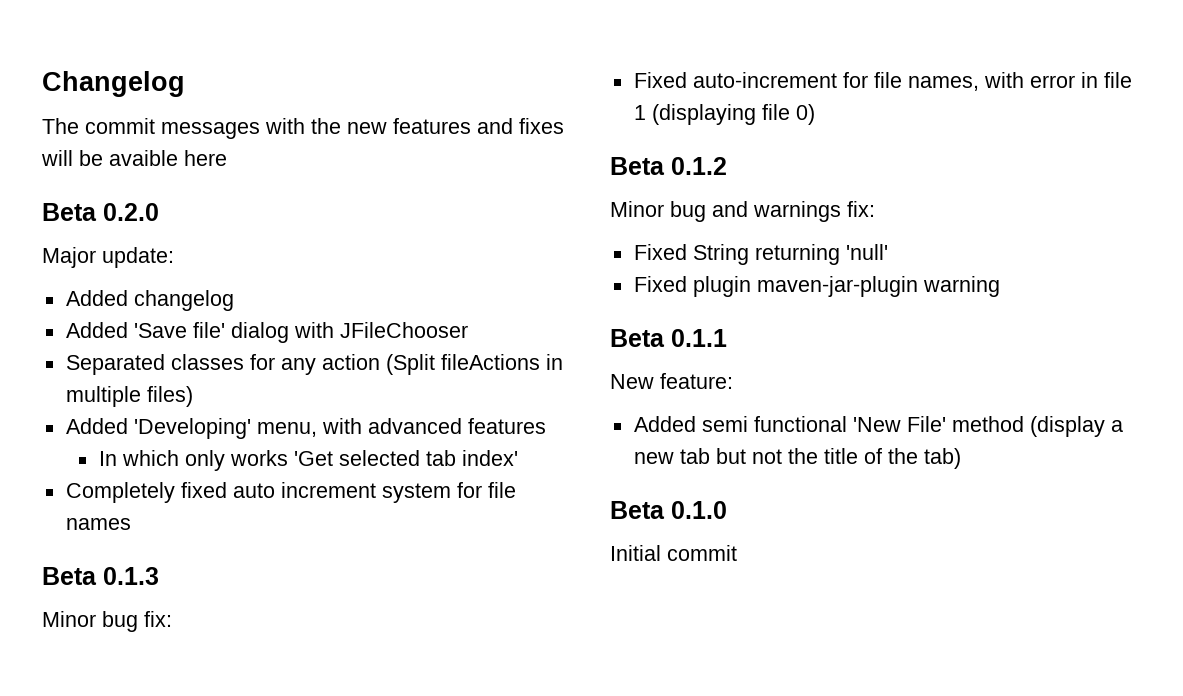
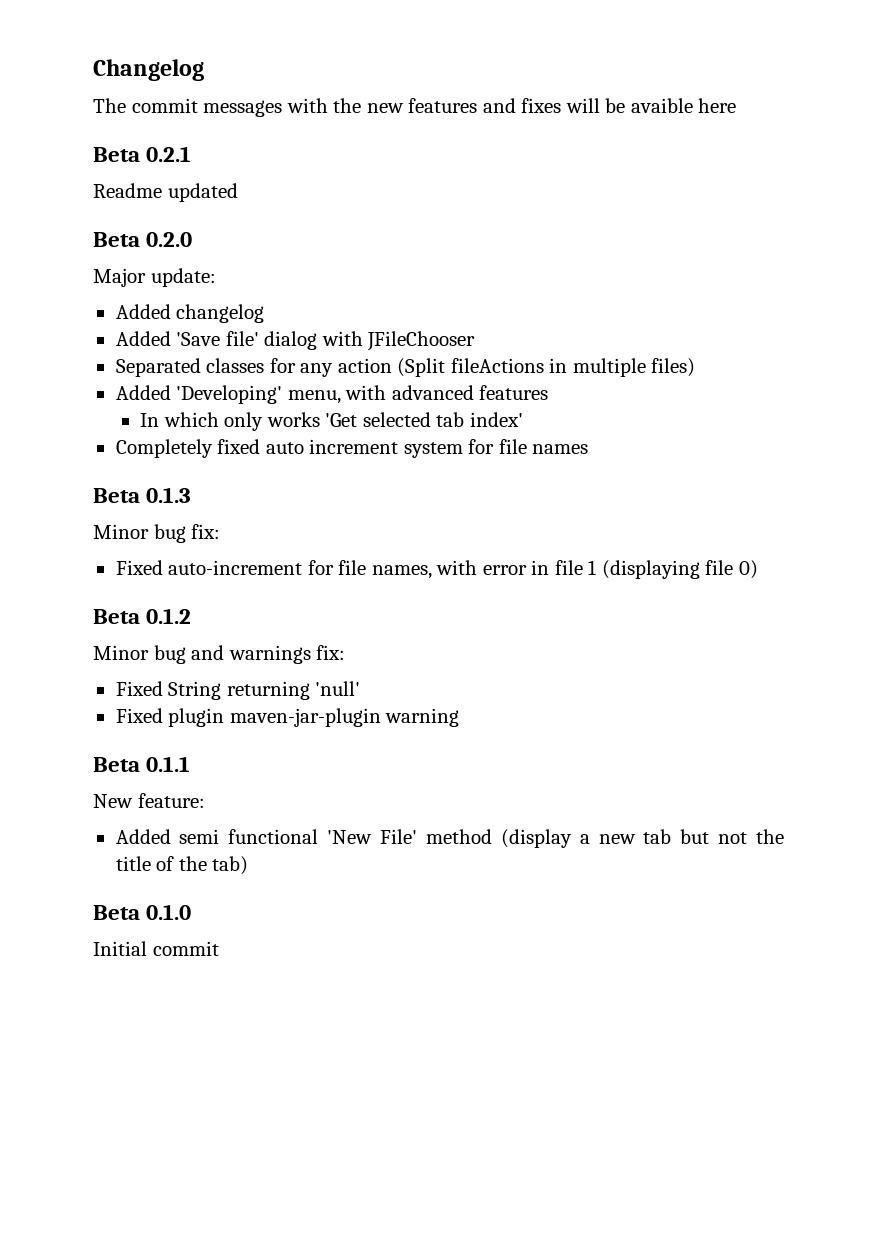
+ Beta 0.2.1
+ Readme updated

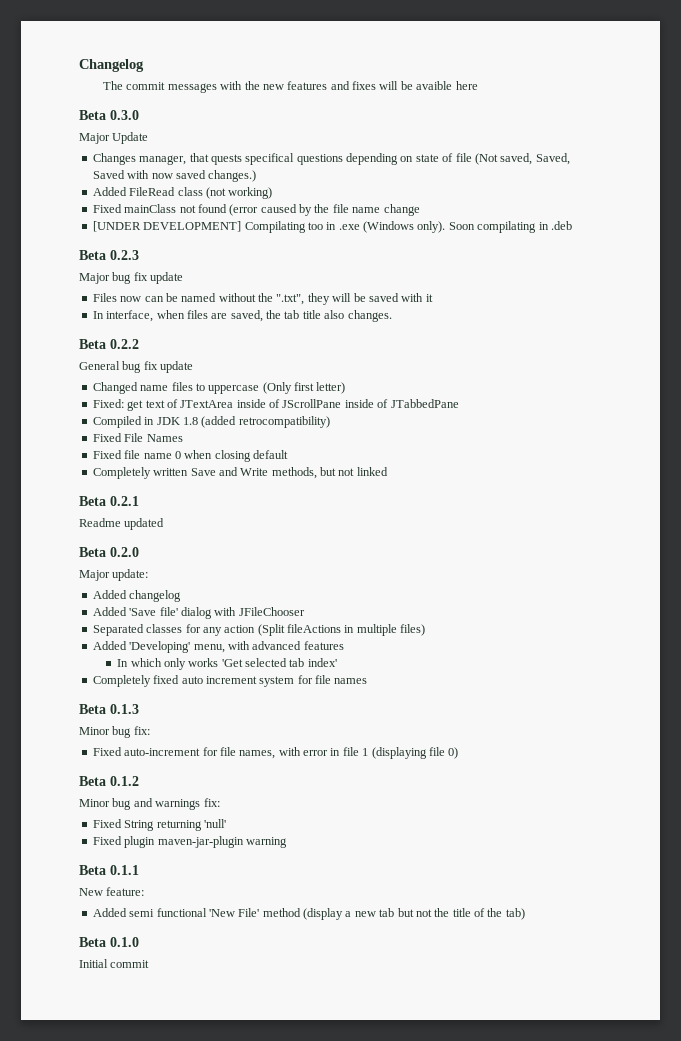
+ Beta 0.3.0
+ Major Update
+ Changes manager, that quests specifical questions depending on state of file (Not saved, Saved, Saved with now saved changes.)
+ Added FileRead class (not working)
+ Fixed mainClass not found (error caused by the file name change
+ [UNDER DEVELOPMENT] Compilating too in .exe (Windows only). Soon compilating in .deb
+ Beta 0.2.3
+ Major bug fix update
+ Files now can be named without the ".txt", they will be saved with it
+ In interface, when files are saved, the tab title also changes.
+ Beta 0.2.2
+ General bug fix update
+ Changed name files to uppercase (Only first letter)
+ Fixed: get text of JTextArea inside of JScrollPane inside of JTabbedPane
+ Compiled in JDK 1.8 (added retrocompatibility)
+ Fixed File Names
+ Fixed file name 0 when closing default
+ Completely written Save and Write methods, but not linked

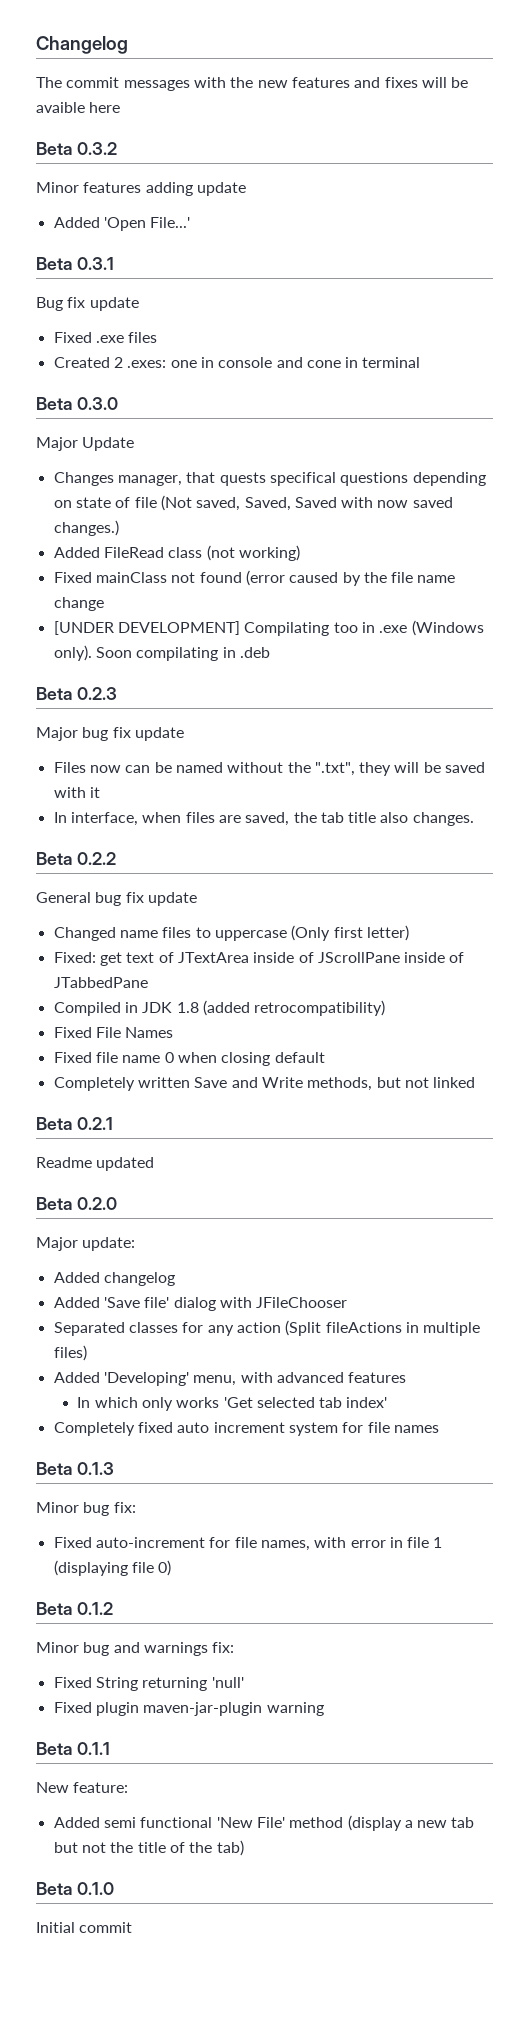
+ Beta 0.3.2
+ Minor features adding update
+ Added 'Open File...'
+ Beta 0.3.1
+ Bug fix update
+ Fixed .exe files
+ Created 2 .exes: one in console and cone in terminal

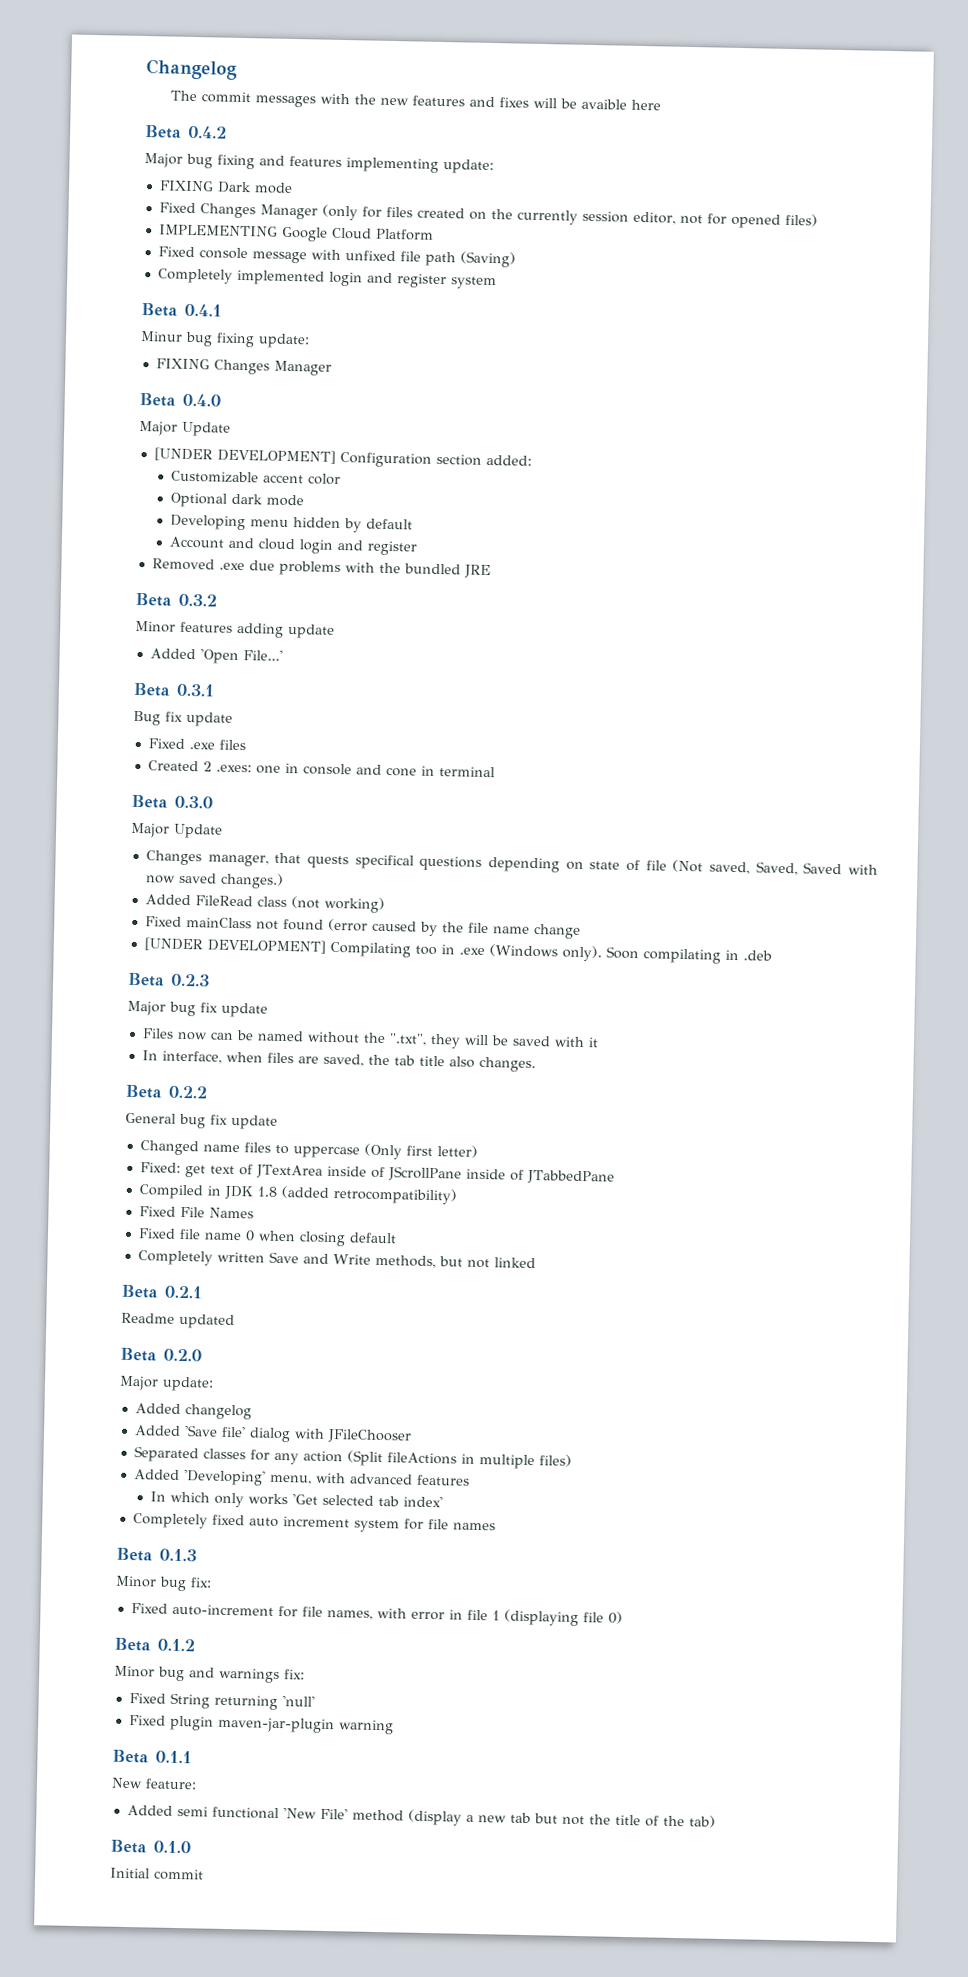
+ Beta 0.4.2
+ Major bug fixing and features implementing update:
+ FIXING Dark mode
+ Fixed Changes Manager (only for files created on the currently session editor, not for opened files)
+ IMPLEMENTING Google Cloud Platform
+ Fixed console message with unfixed file path (Saving)
+ Completely implemented login and register system
+ Beta 0.4.1
+ Minur bug fixing update:
+ FIXING Changes Manager
+ Beta 0.4.0
+ Major Update
+ [UNDER DEVELOPMENT] Configuration section added:
+ Customizable accent color
+ Optional dark mode
+ Developing menu hidden by default
+ Account and cloud login and register
+ Removed .exe due problems with the bundled JRE

